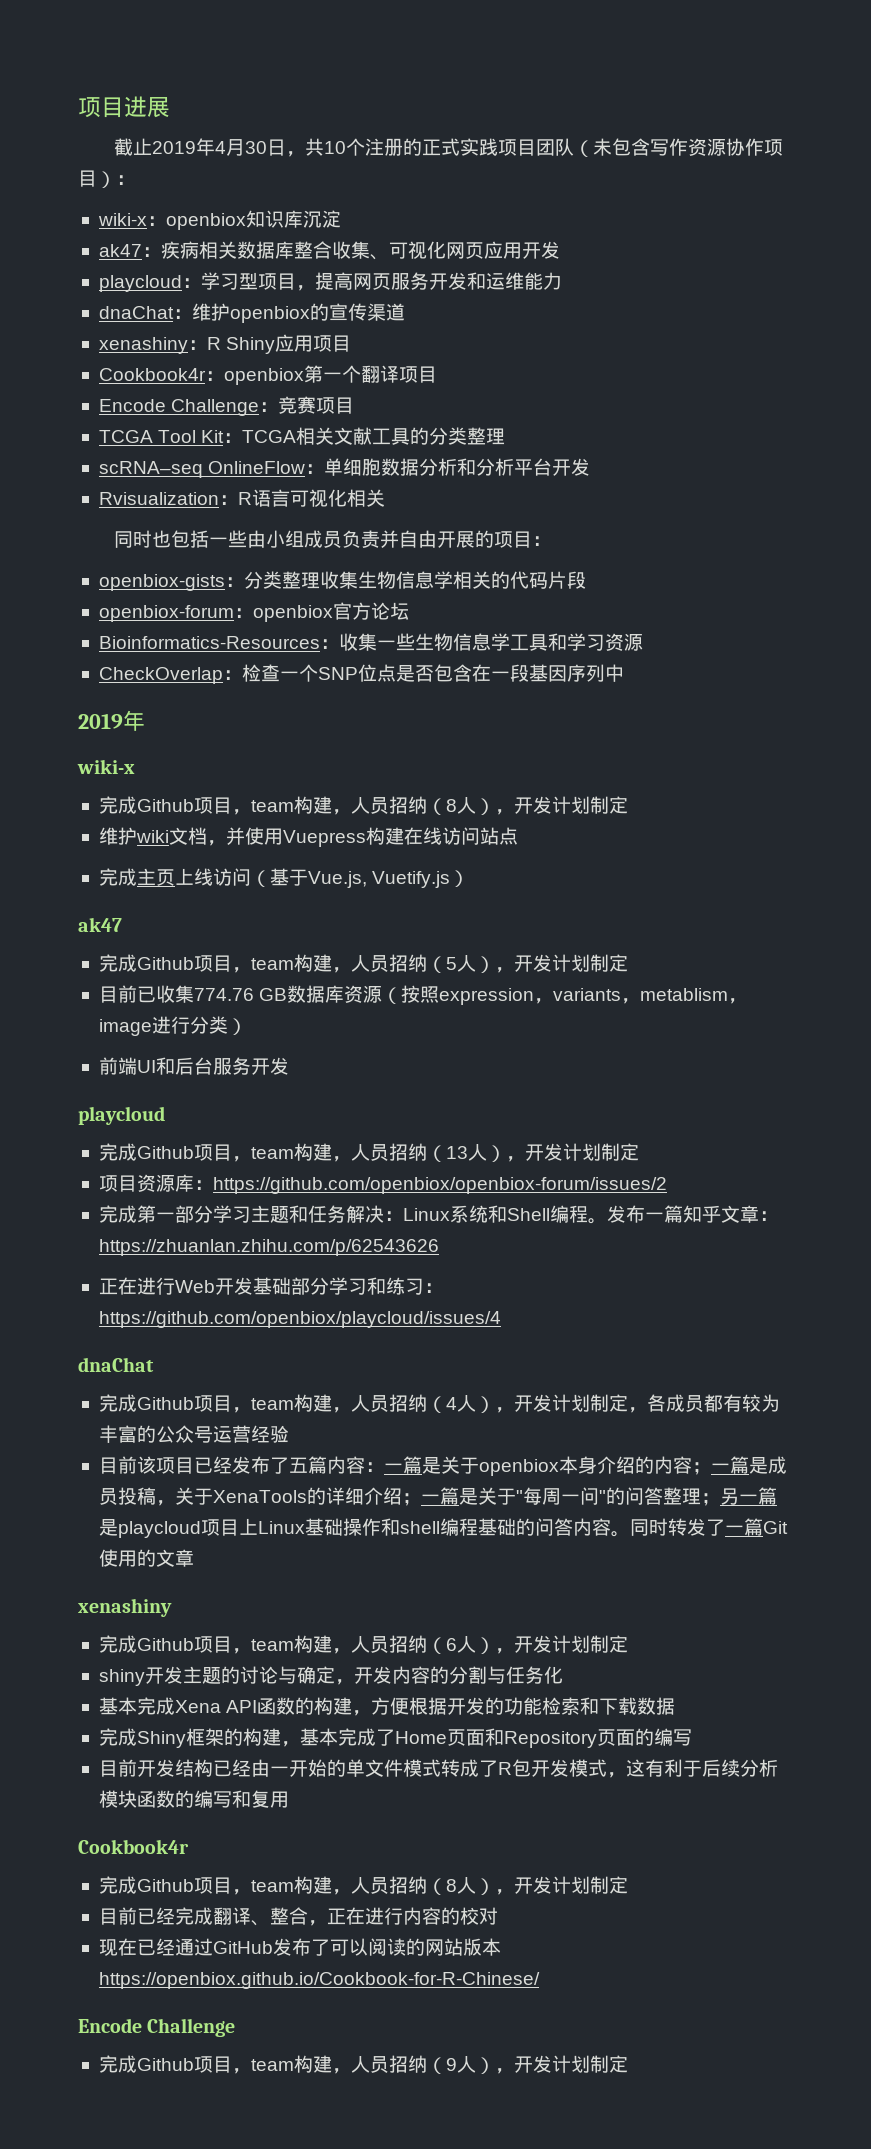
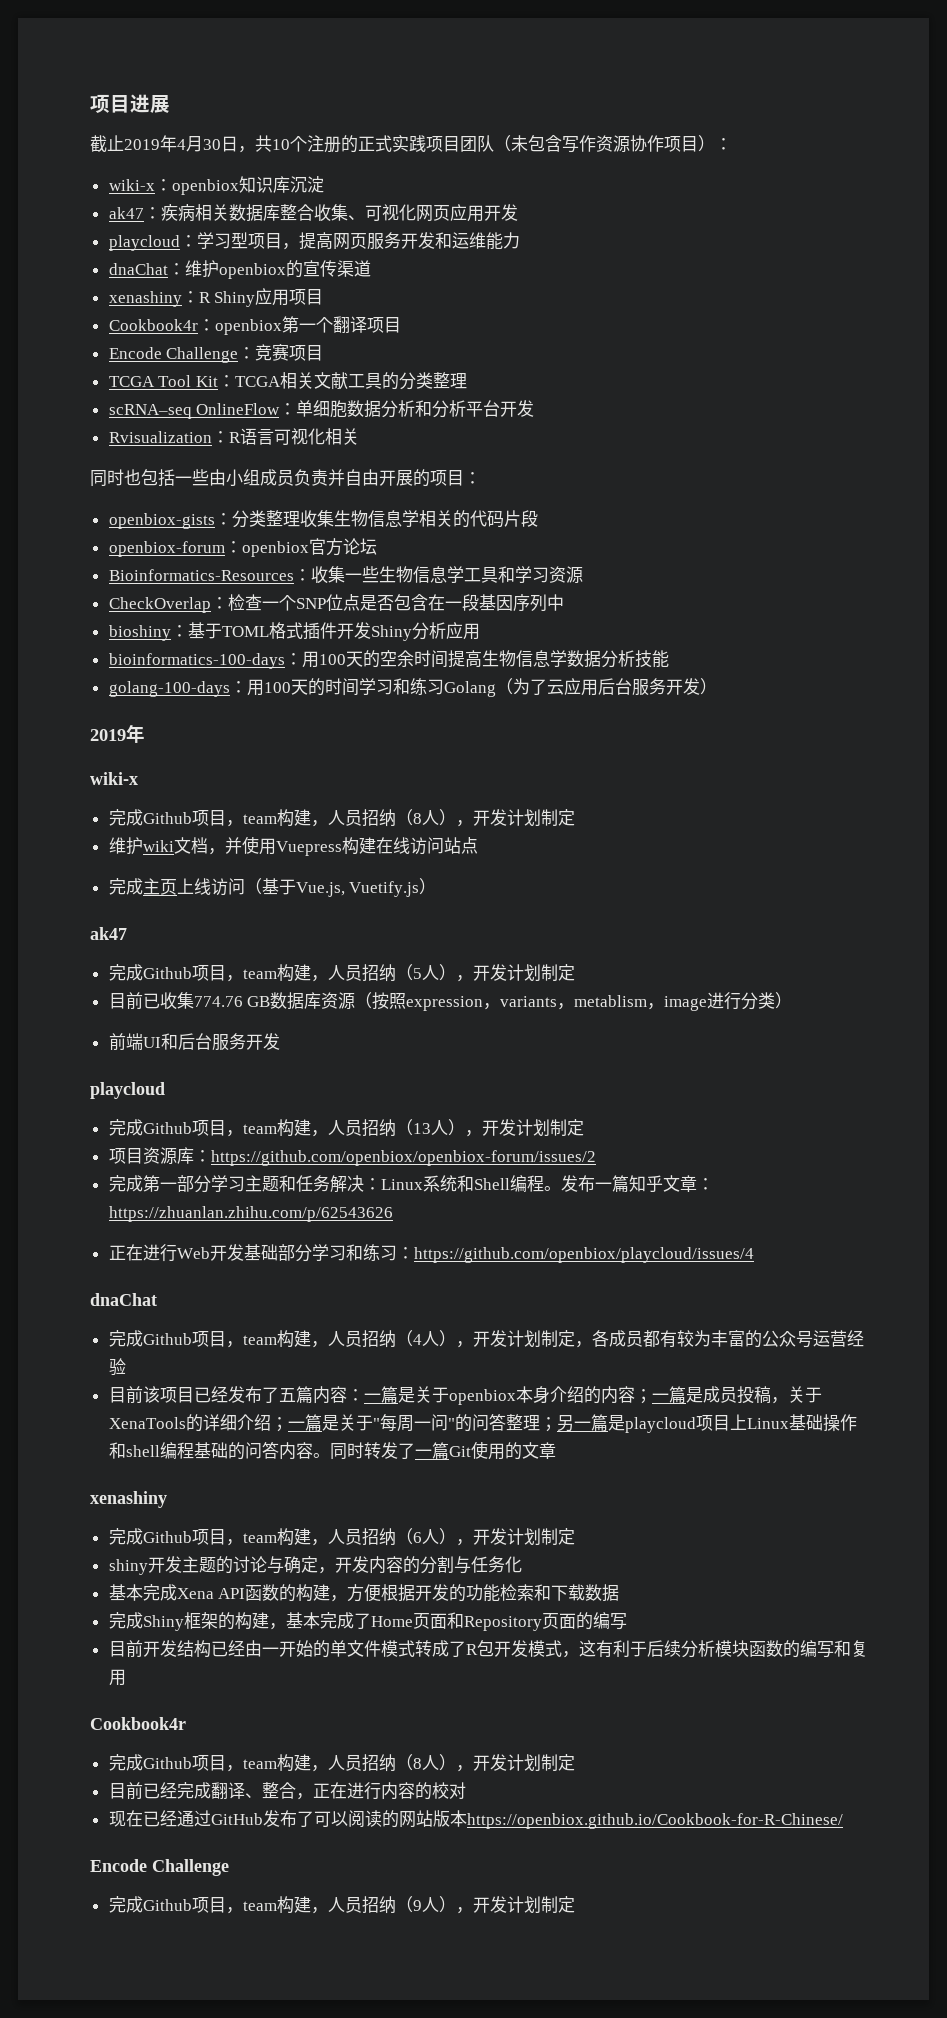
+ bioshiny：基于TOML格式插件开发Shiny分析应用
+ bioinformatics-100-days：用100天的空余时间提高生物信息学数据分析技能
+ golang-100-days：用100天的时间学习和练习Golang（为了云应用后台服务开发）

